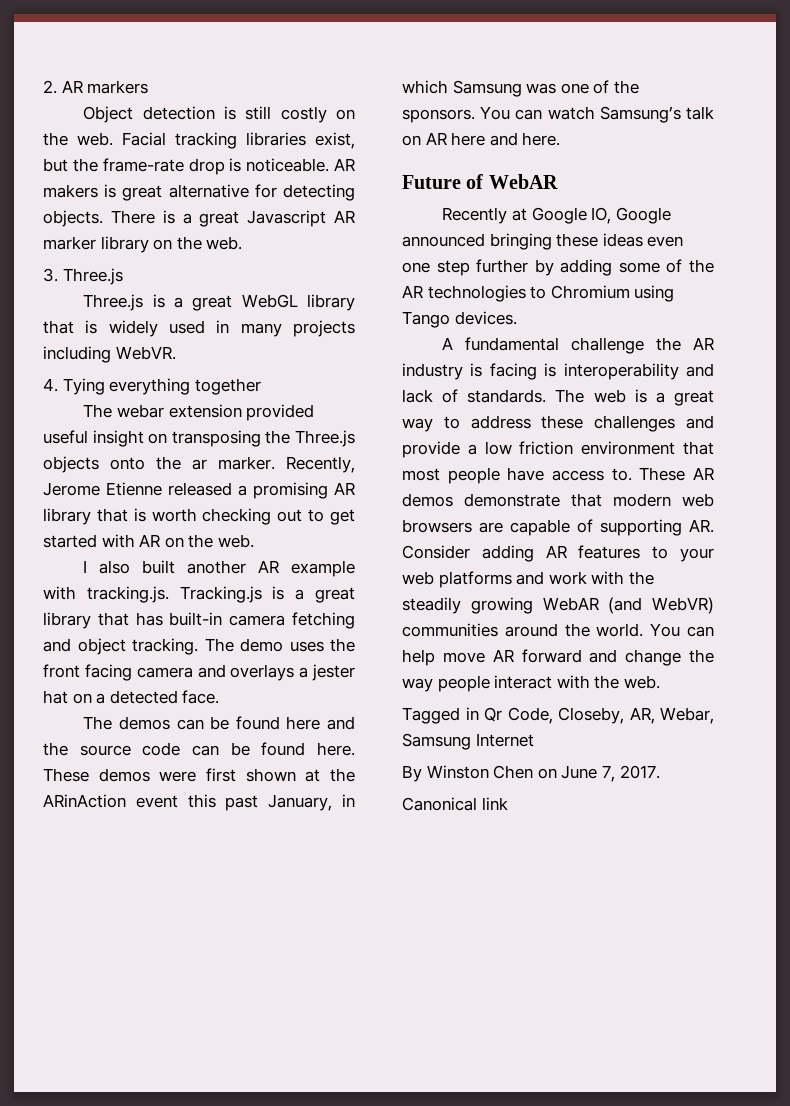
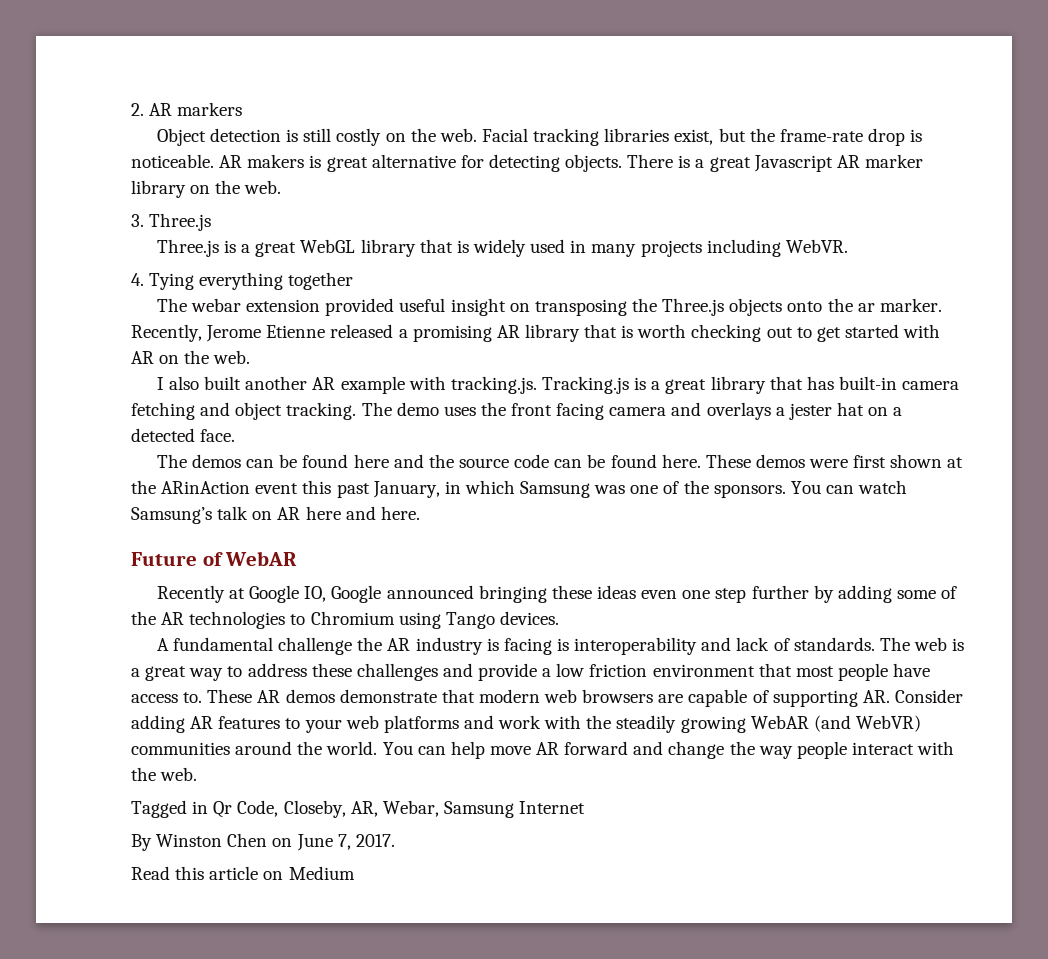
- Canonical link
+ Read this article on Medium

